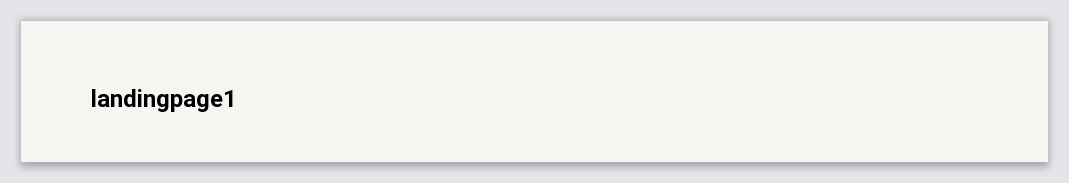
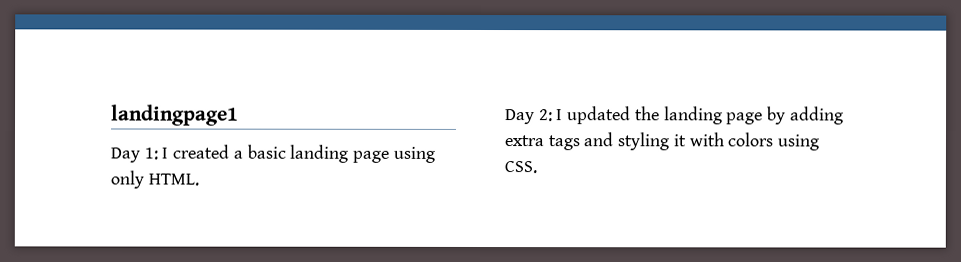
+ Day 1: I created a basic landing page using only HTML.
+ Day 2: I updated the landing page by adding extra tags and styling it with colors using CSS.

